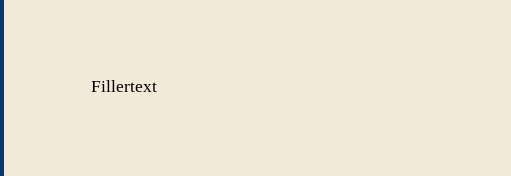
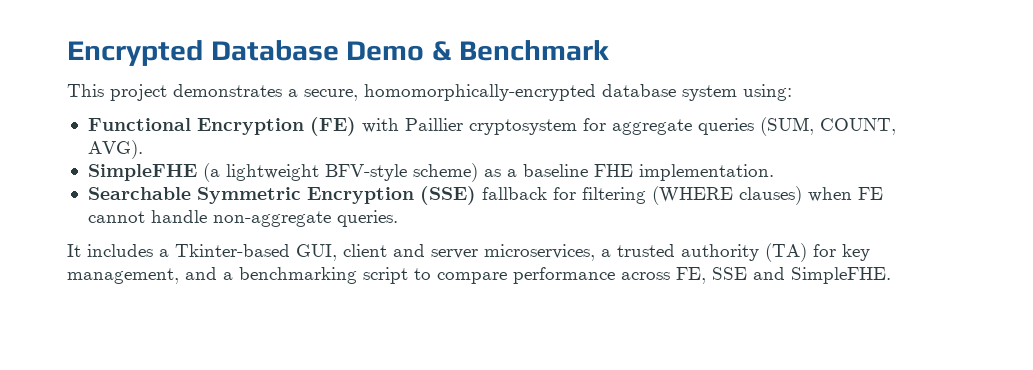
- Fillertext
+ Encrypted Database Demo & Benchmark
+ This project demonstrates a secure, homomorphically‐encrypted database system using:
+ Functional Encryption (FE) with Paillier cryptosystem for aggregate queries (SUM, COUNT, AVG).
+ SimpleFHE (a lightweight BFV‐style scheme) as a baseline FHE implementation.
+ Searchable Symmetric Encryption (SSE) fallback for filtering (WHERE clauses) when FE cannot handle non‐aggregate queries.
+ It includes a Tkinter-based GUI, client and server microservices, a trusted authority (TA) for key management, and a benchmarking script to compare performance across FE, SSE and SimpleFHE.

